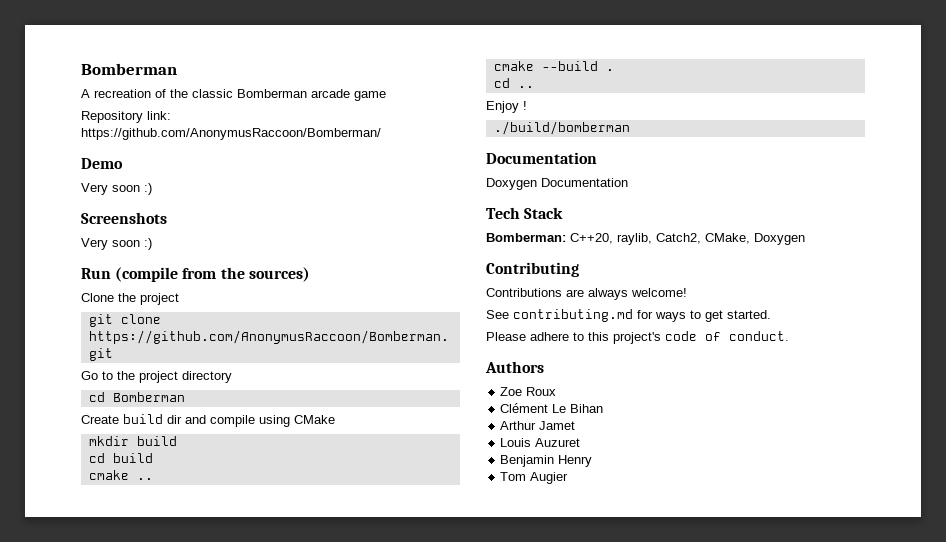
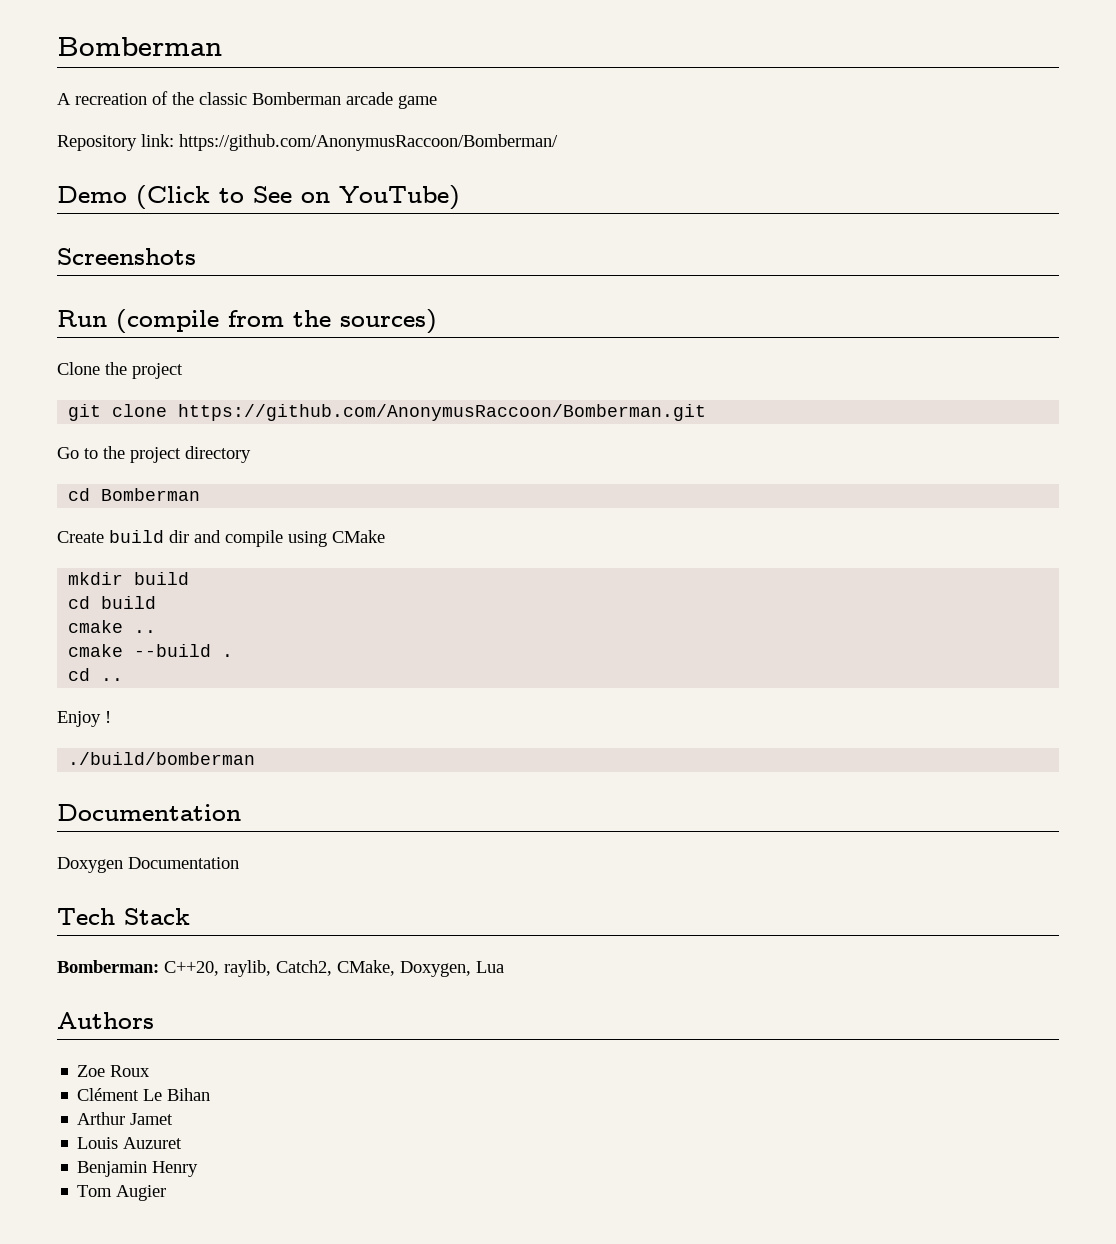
- Demo
- Very soon :)
+ Demo (Click to See on YouTube)
  Screenshots
- Very soon :)
- Bomberman: C++20, raylib, Catch2, CMake, Doxygen
- Contributing
- Contributions are always welcome!
- See contributing.md for ways to get started.
- Please adhere to this project's code of conduct.
+ Bomberman: C++20, raylib, Catch2, CMake, Doxygen, Lua

